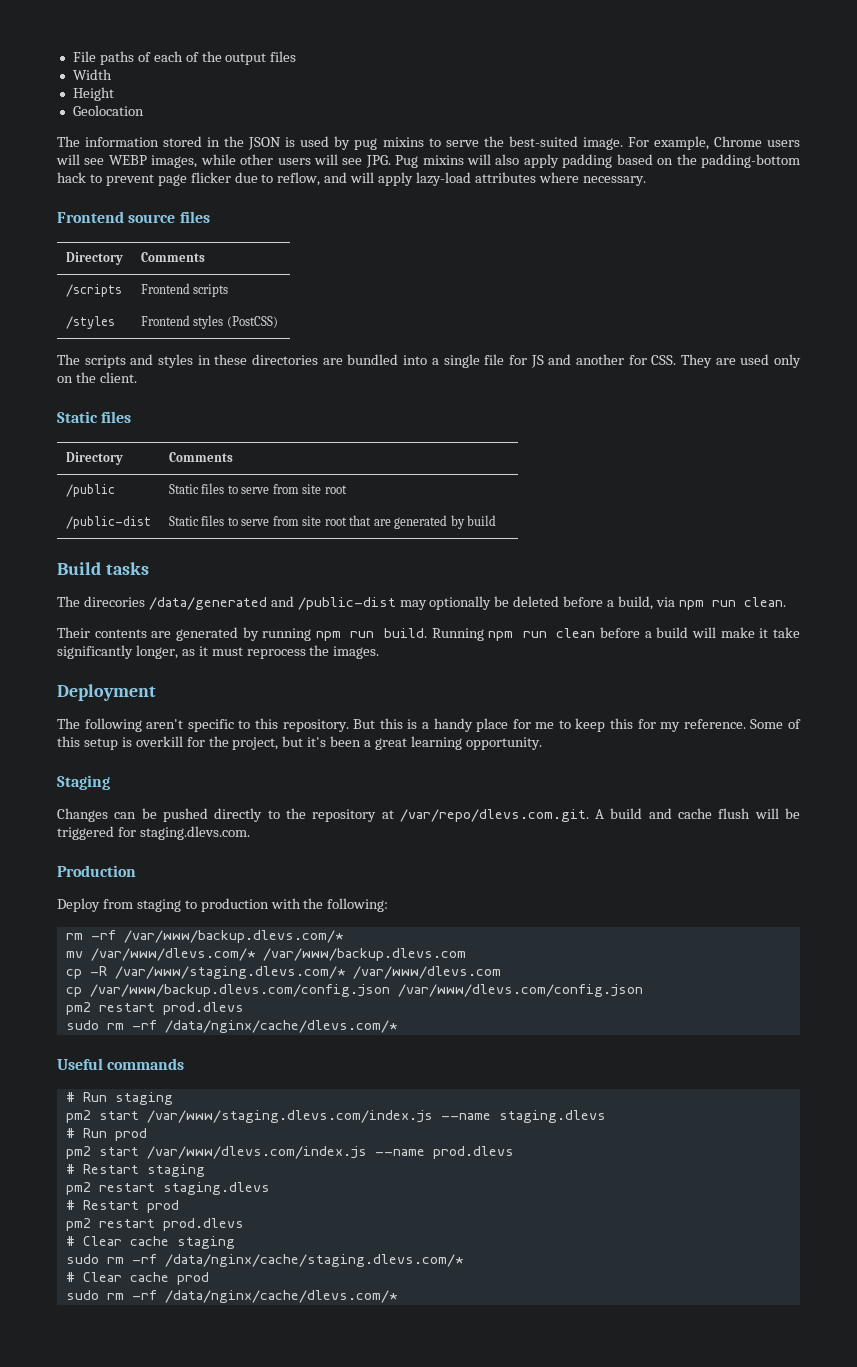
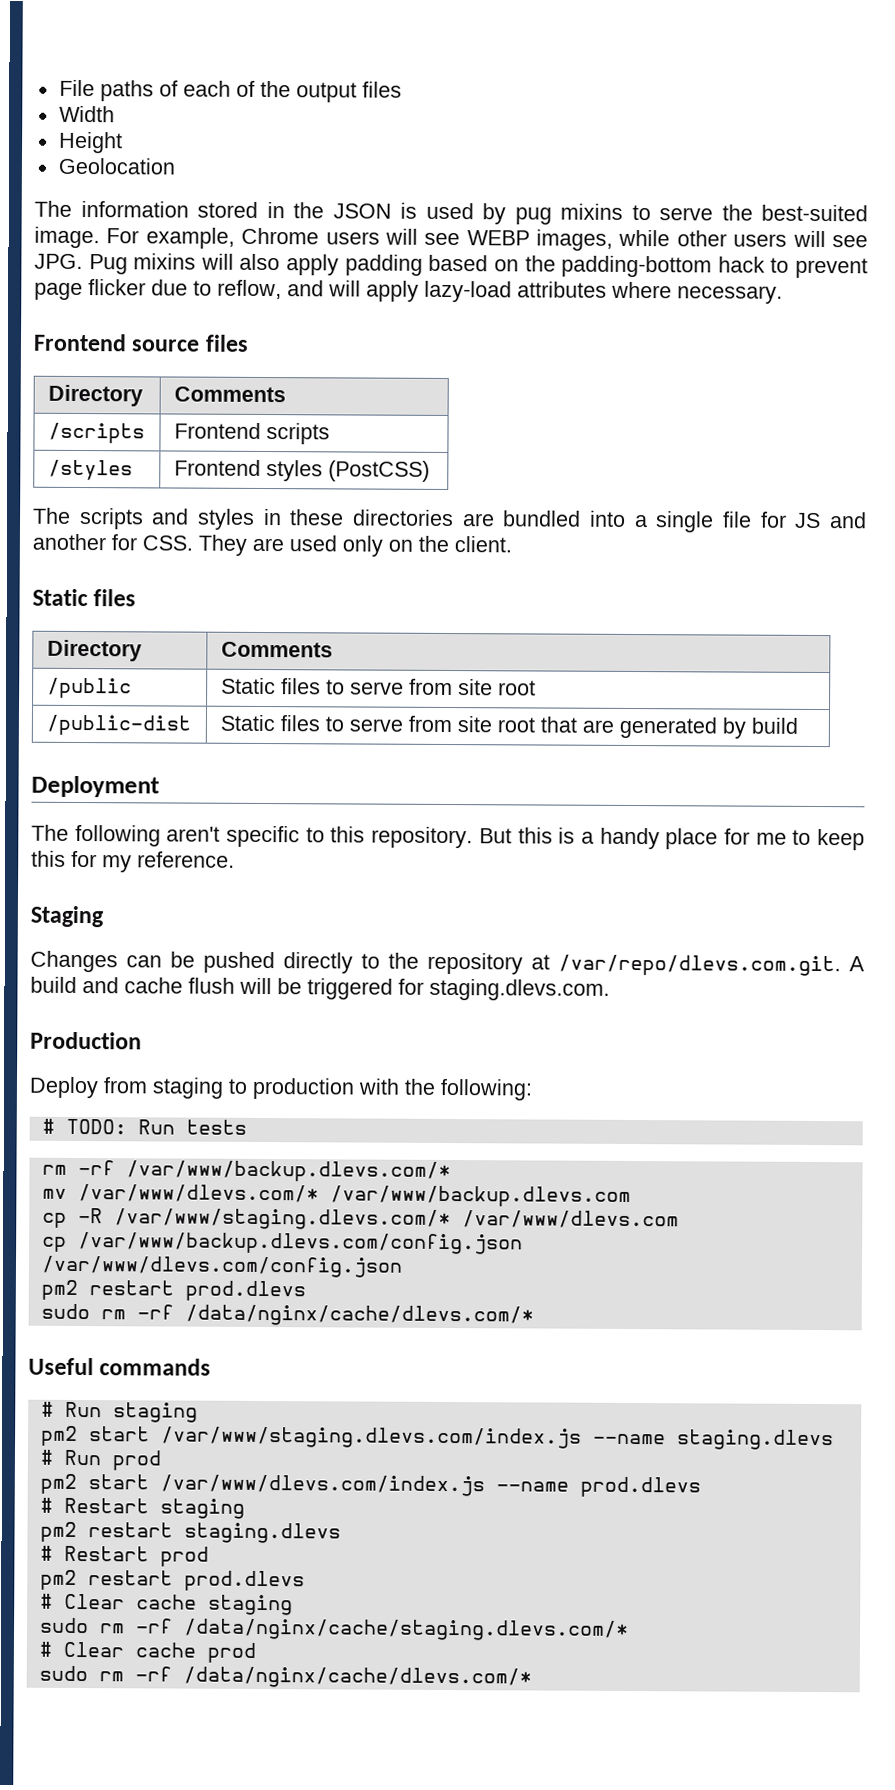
- Build tasks
- The direcories /data/generated and /public-dist may optionally be deleted before a build, via npm run clean.
- Their contents are generated by running npm run build. Running npm run clean before a build will make it take significantly longer, as it must reprocess the images.
- Some of this setup is overkill for the project, but it's been a great learning opportunity.
+ # TODO: Run tests

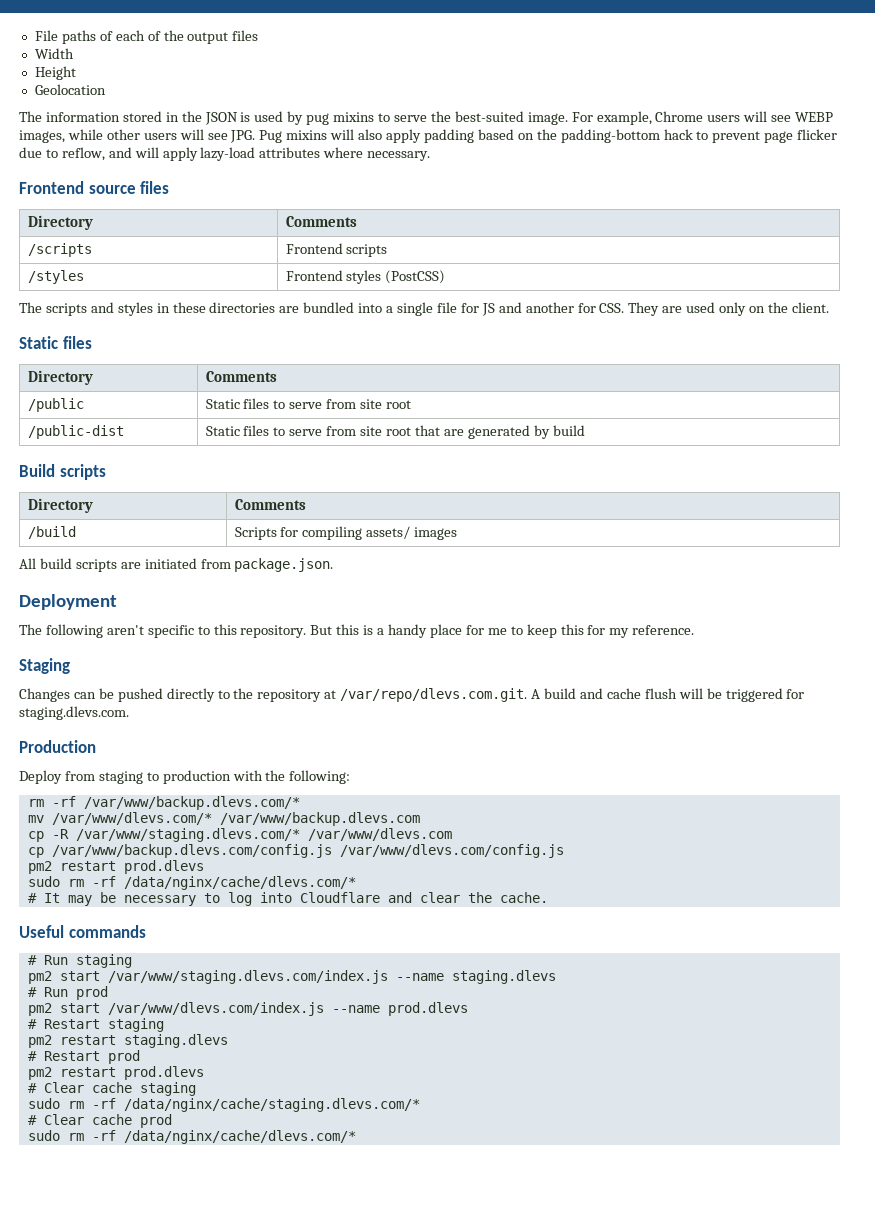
+ Build scripts
+ Directory | Comments
+ /build | Scripts for compiling assets/ images
+ All build scripts are initiated from package.json.
- # TODO: Run tests
- cp /var/www/backup.dlevs.com/config.json /var/www/dlevs.com/config.json
+ cp /var/www/backup.dlevs.com/config.js /var/www/dlevs.com/config.js
+ # It may be necessary to log into Cloudflare and clear the cache.

